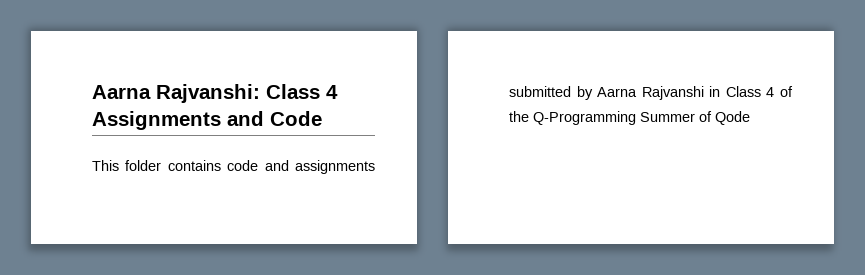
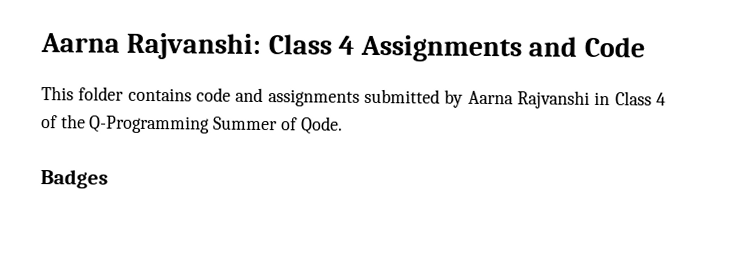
- This folder contains code and assignments submitted by Aarna Rajvanshi in Class 4 of the Q-Programming Summer of Qode
+ This folder contains code and assignments submitted by Aarna Rajvanshi in Class 4 of the Q-Programming Summer of Qode.
+ Badges

